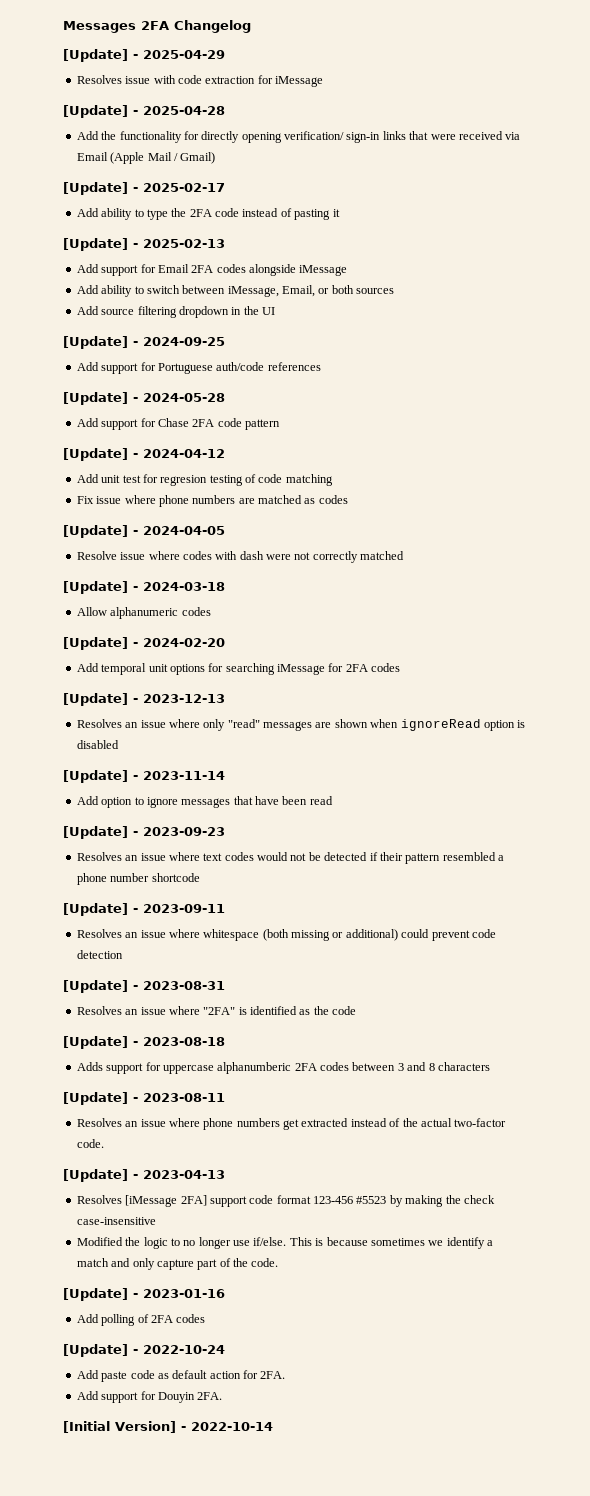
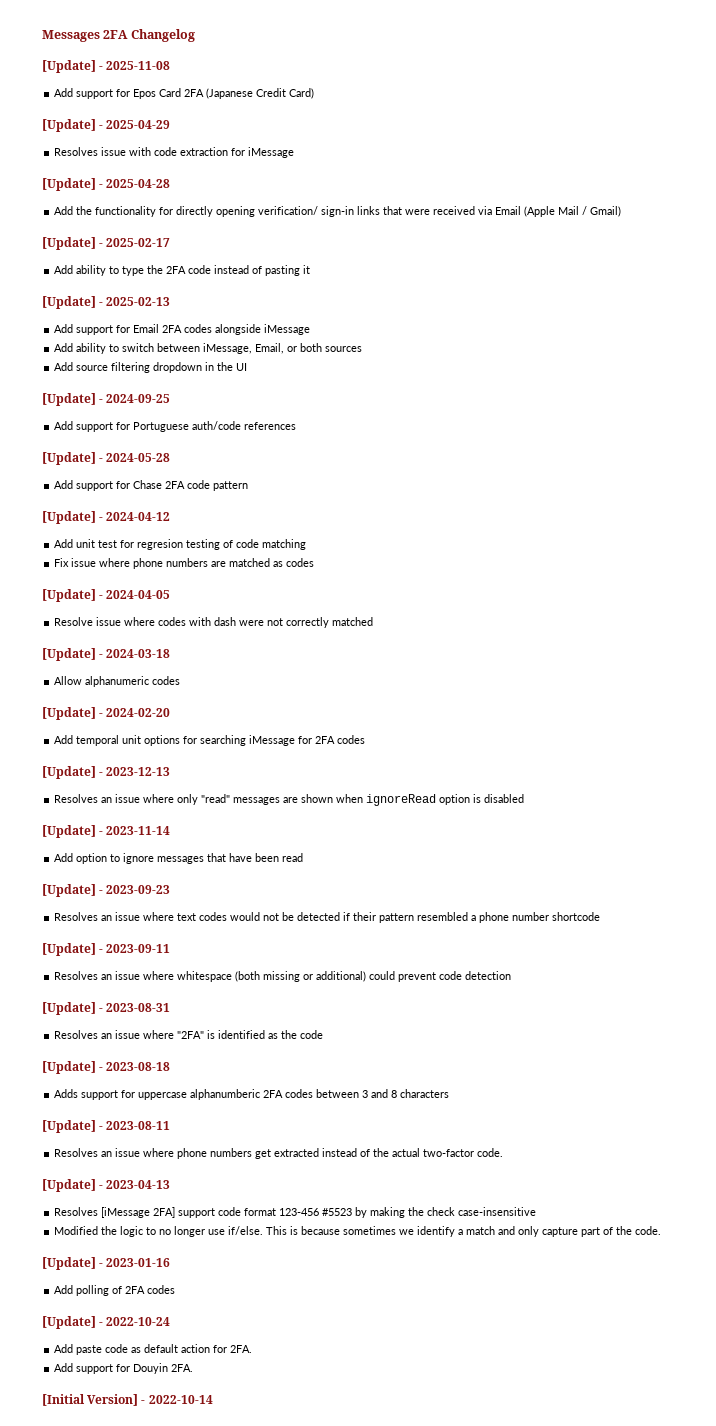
+ [Update] - 2025-11-08
+ Add support for Epos Card 2FA (Japanese Credit Card)

